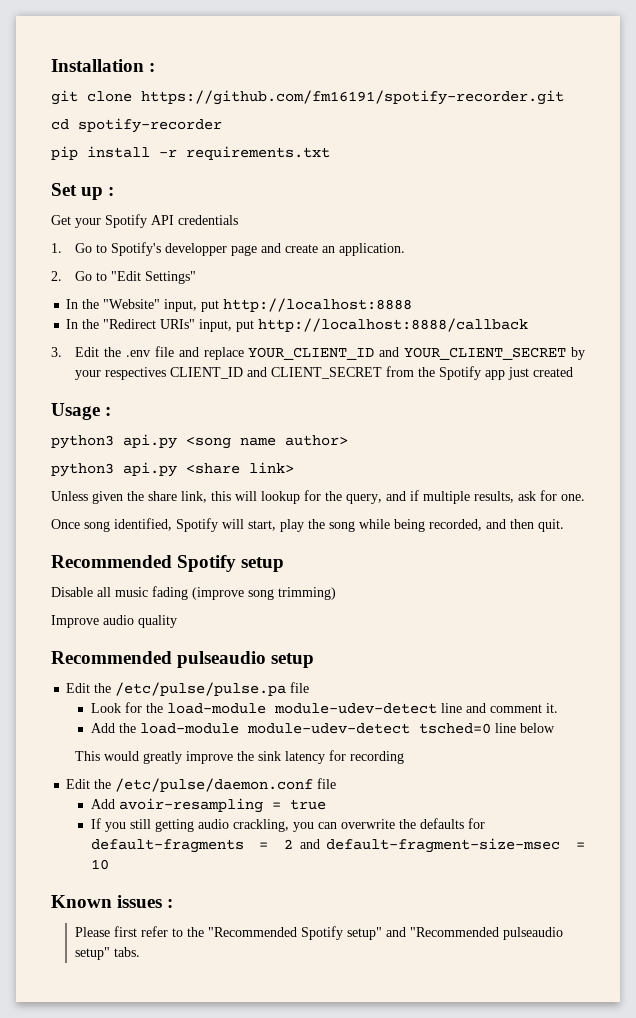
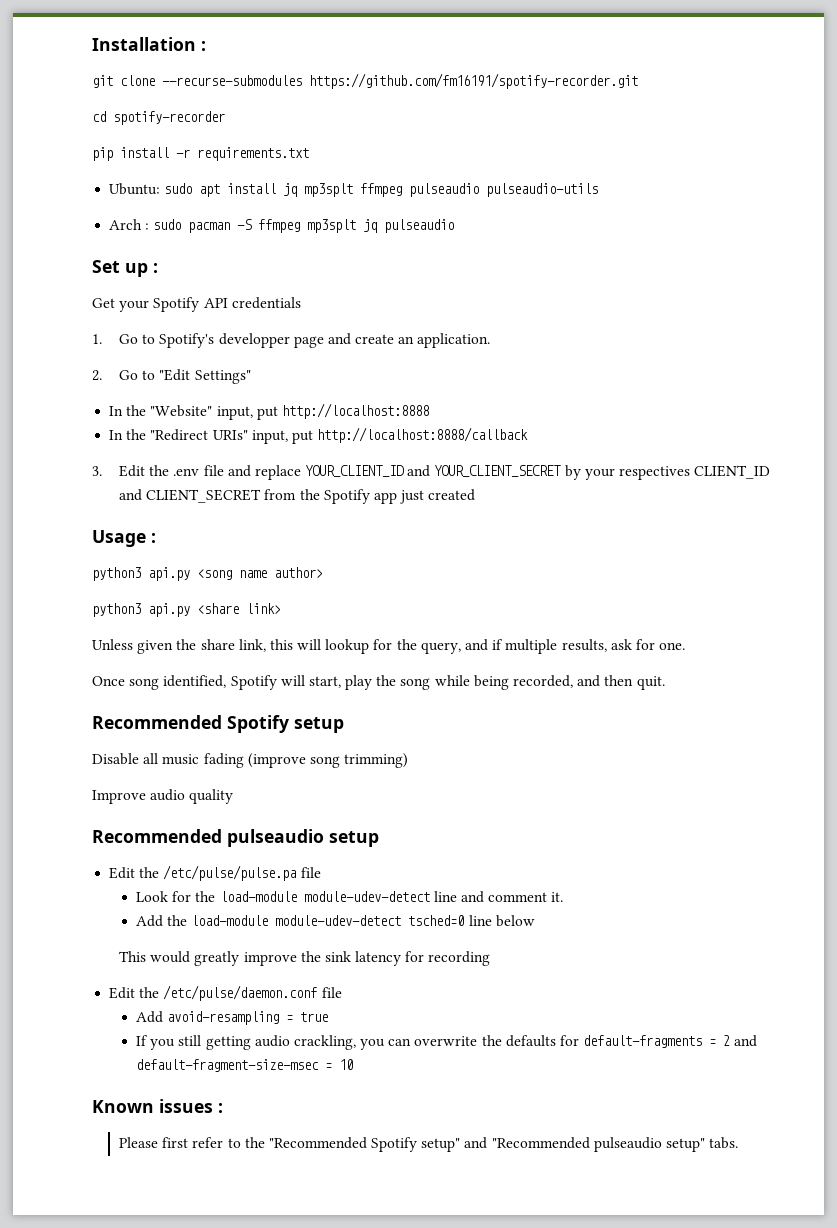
- git clone https://github.com/fm16191/spotify-recorder.git
+ git clone --recurse-submodules https://github.com/fm16191/spotify-recorder.git
+ Ubuntu: sudo apt install jq mp3splt ffmpeg pulseaudio pulseaudio-utils
+ Arch : sudo pacman -S ffmpeg mp3splt jq pulseaudio
- Add avoir-resampling = true
+ Add avoid-resampling = true

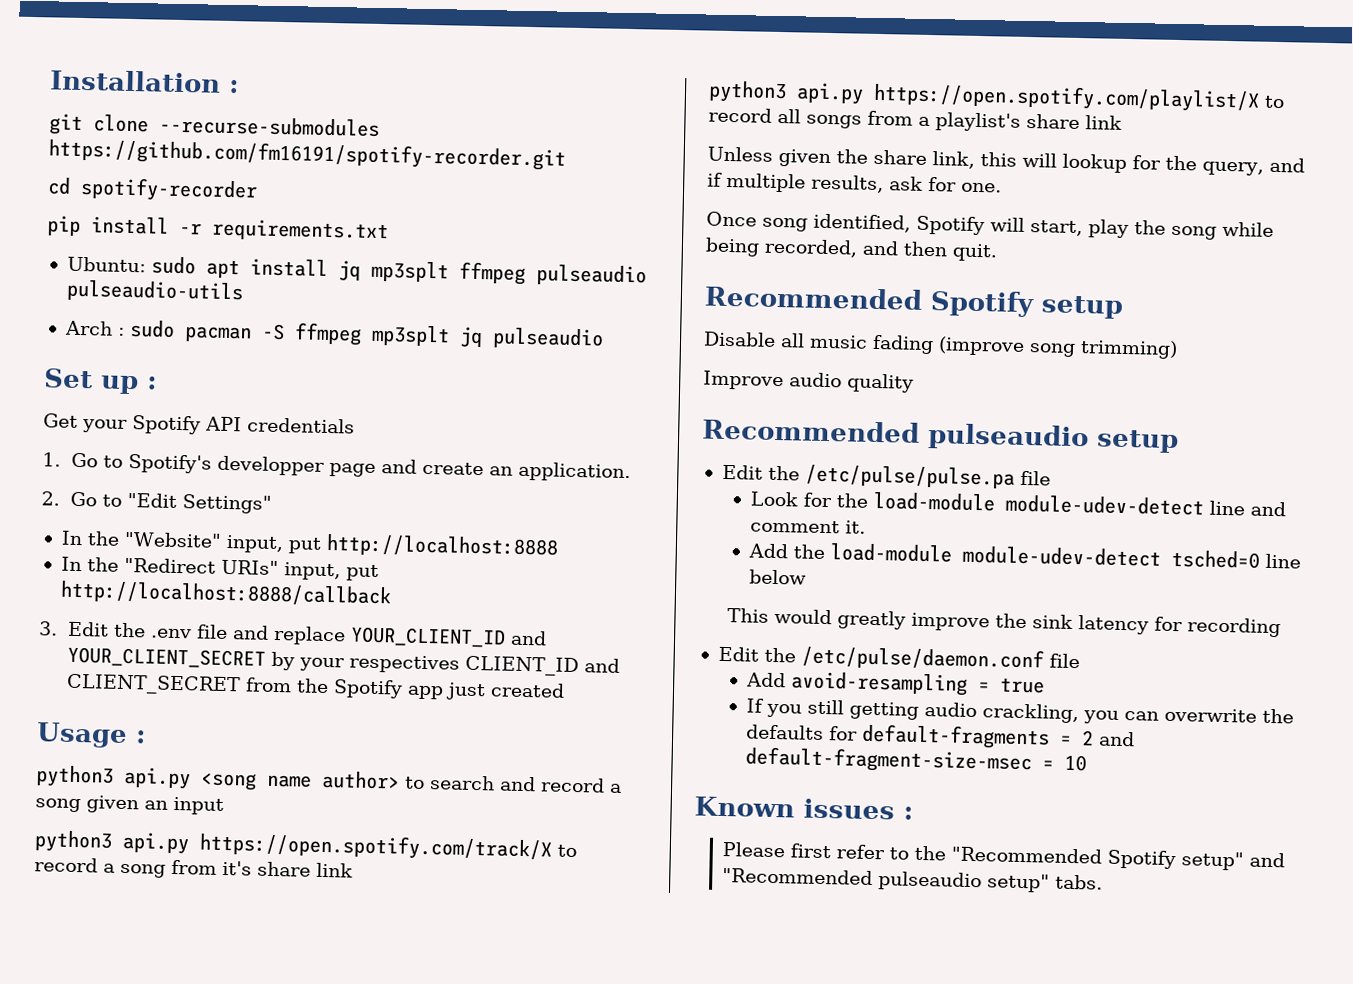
- python3 api.py <song name author>
- python3 api.py <share link>
+ python3 api.py <song name author> to search and record a song given an input
+ python3 api.py https://open.spotify.com/track/X to record a song from it's share link
+ python3 api.py https://open.spotify.com/playlist/X to record all songs from a playlist's share link

